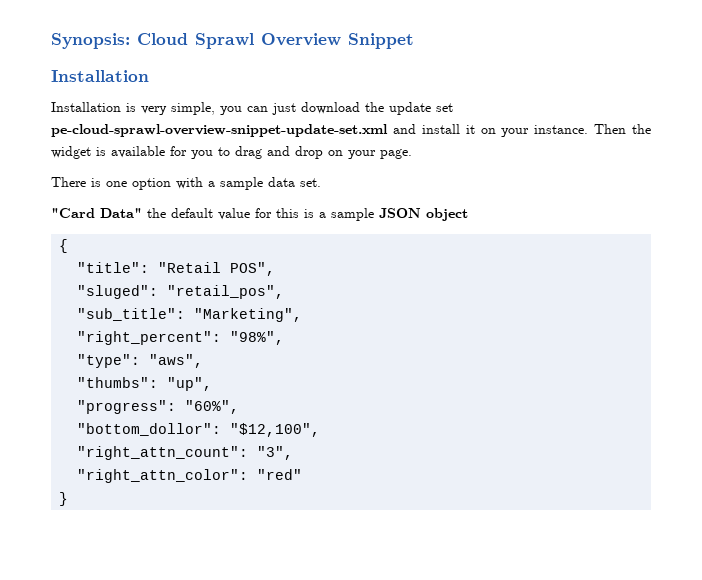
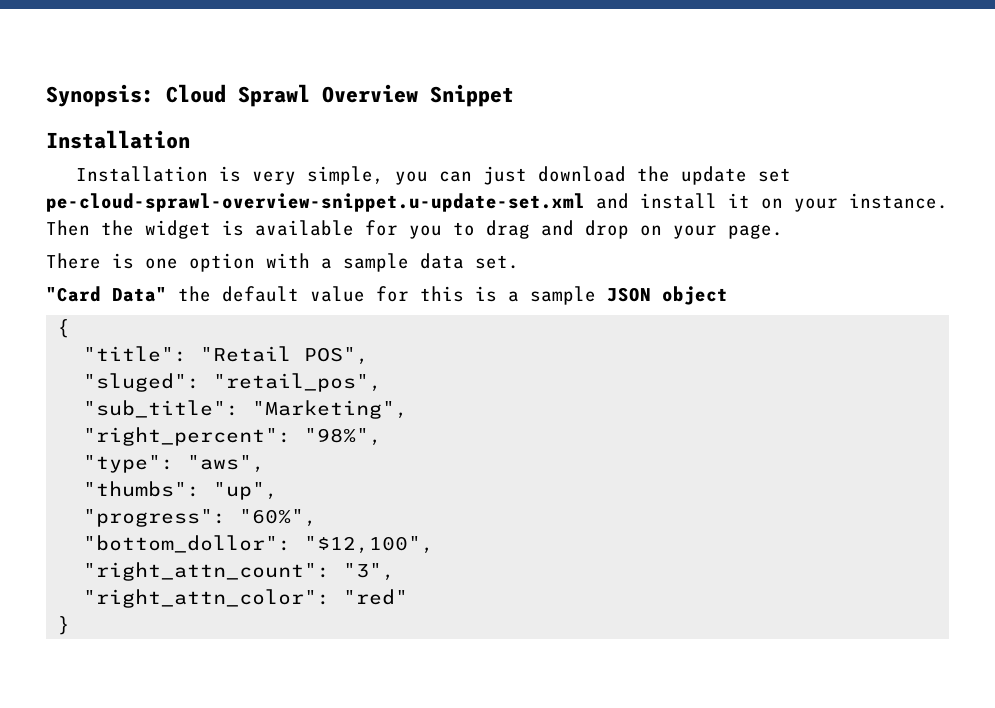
- Installation is very simple, you can just download the update set pe-cloud-sprawl-overview-snippet-update-set.xml and install it on your instance.
+ Installation is very simple, you can just download the update set pe-cloud-sprawl-overview-snippet.u-update-set.xml and install it on your instance.

